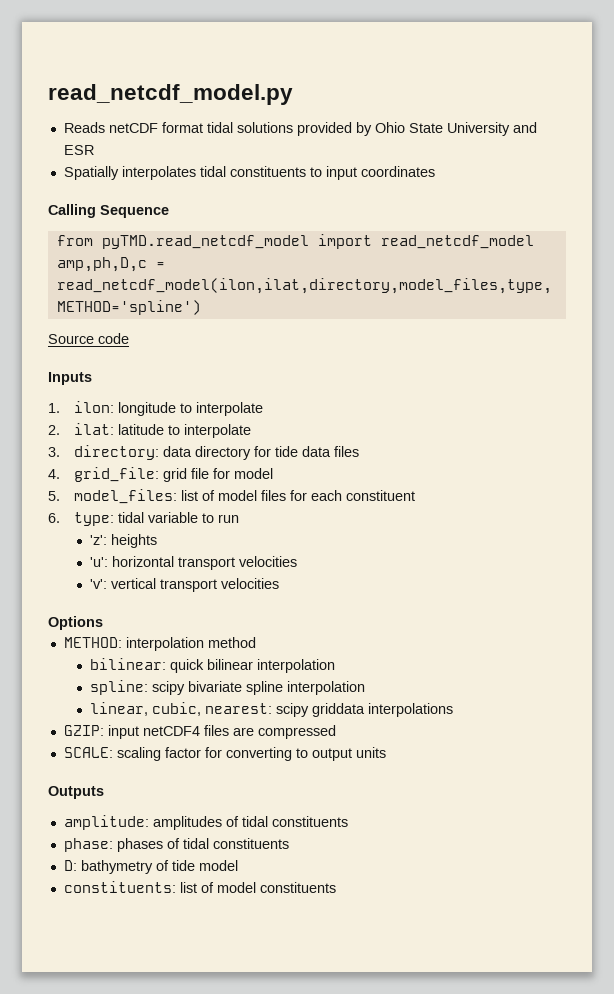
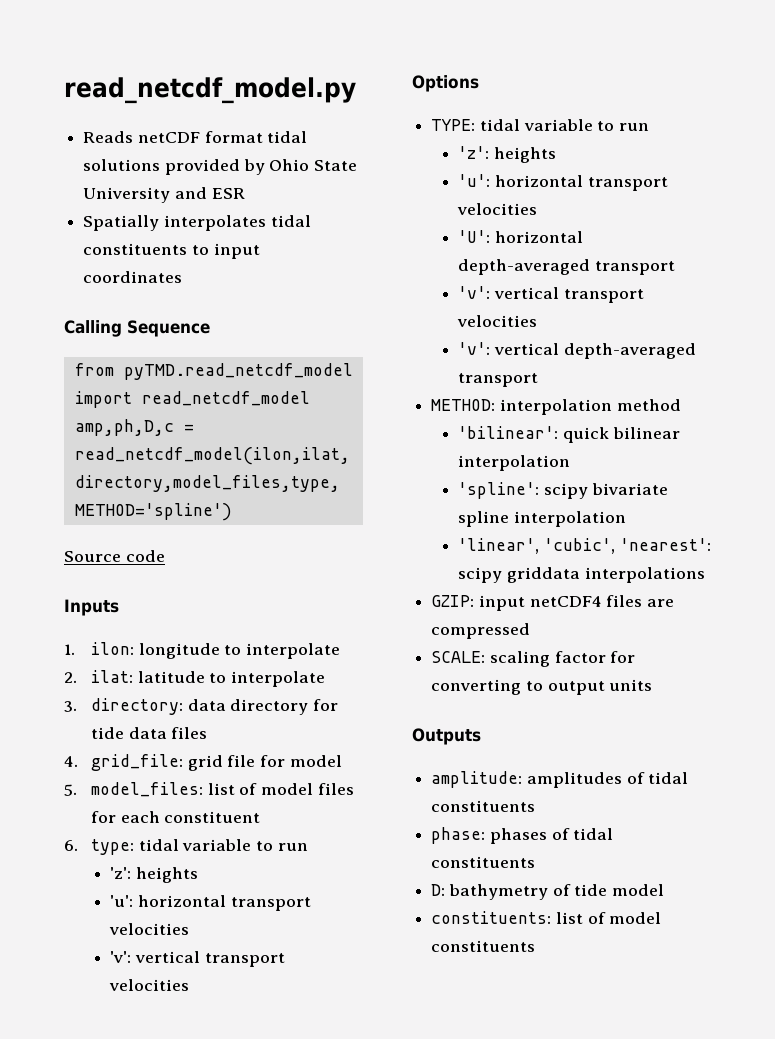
+ TYPE: tidal variable to run
+ 'z': heights
+ 'u': horizontal transport velocities
+ 'U': horizontal depth-averaged transport
+ 'v': vertical transport velocities
+ 'v': vertical depth-averaged transport
- bilinear: quick bilinear interpolation
+ 'bilinear': quick bilinear interpolation
- spline: scipy bivariate spline interpolation
+ 'spline': scipy bivariate spline interpolation
- linear, cubic, nearest: scipy griddata interpolations
+ 'linear', 'cubic', 'nearest': scipy griddata interpolations

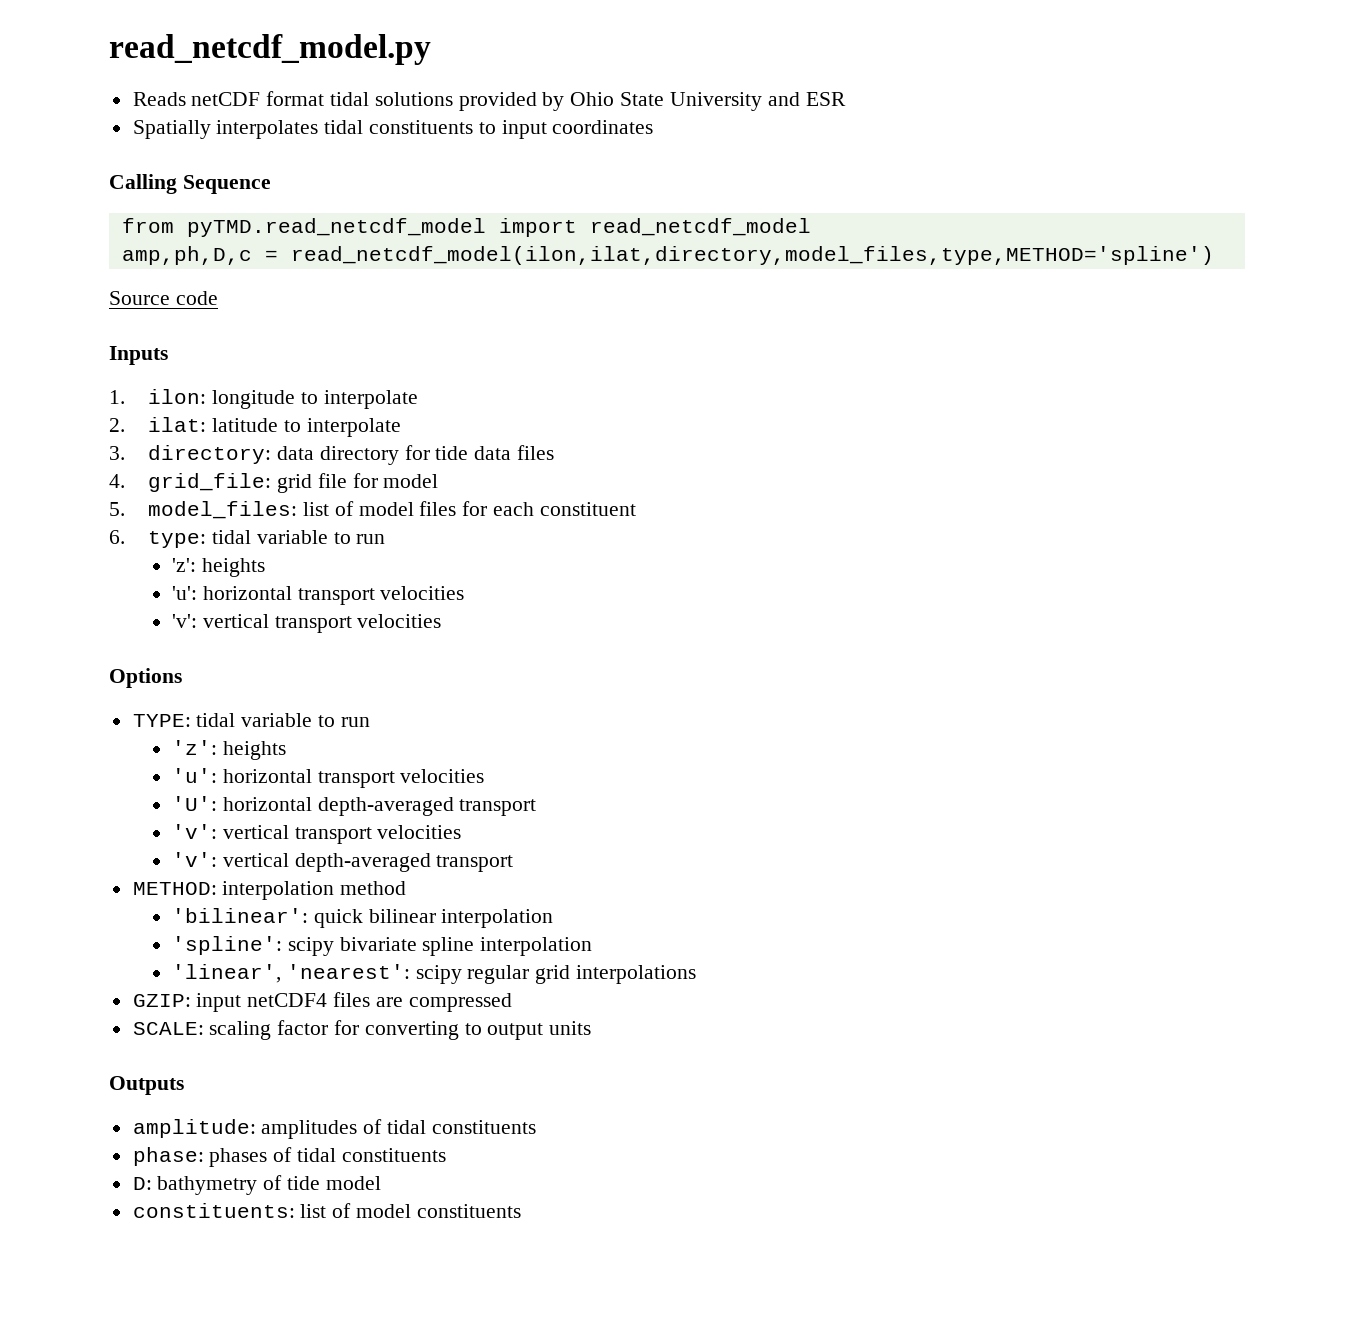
- 'linear', 'cubic', 'nearest': scipy griddata interpolations
+ 'linear', 'nearest': scipy regular grid interpolations

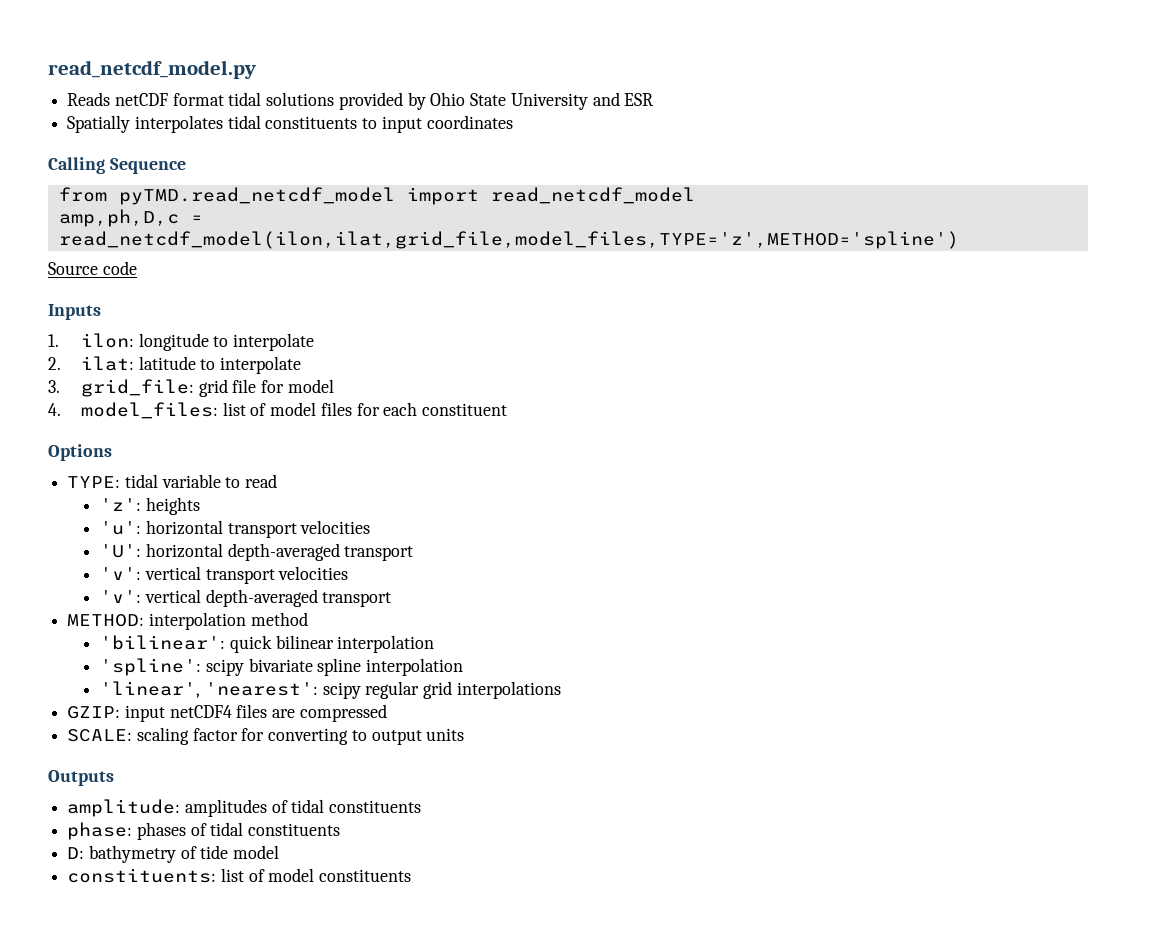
- amp,ph,D,c = read_netcdf_model(ilon,ilat,directory,model_files,type,METHOD='spline')
+ amp,ph,D,c = read_netcdf_model(ilon,ilat,grid_file,model_files,TYPE='z',METHOD='spline')
- 3. directory: data directory for tide data files
- 4. grid_file: grid file for model
+ 3. grid_file: grid file for model
- 5. model_files: list of model files for each constituent
+ 4. model_files: list of model files for each constituent
- 6. type: tidal variable to run
- 'z': heights
- 'u': horizontal transport velocities
- 'v': vertical transport velocities
- TYPE: tidal variable to run
+ TYPE: tidal variable to read

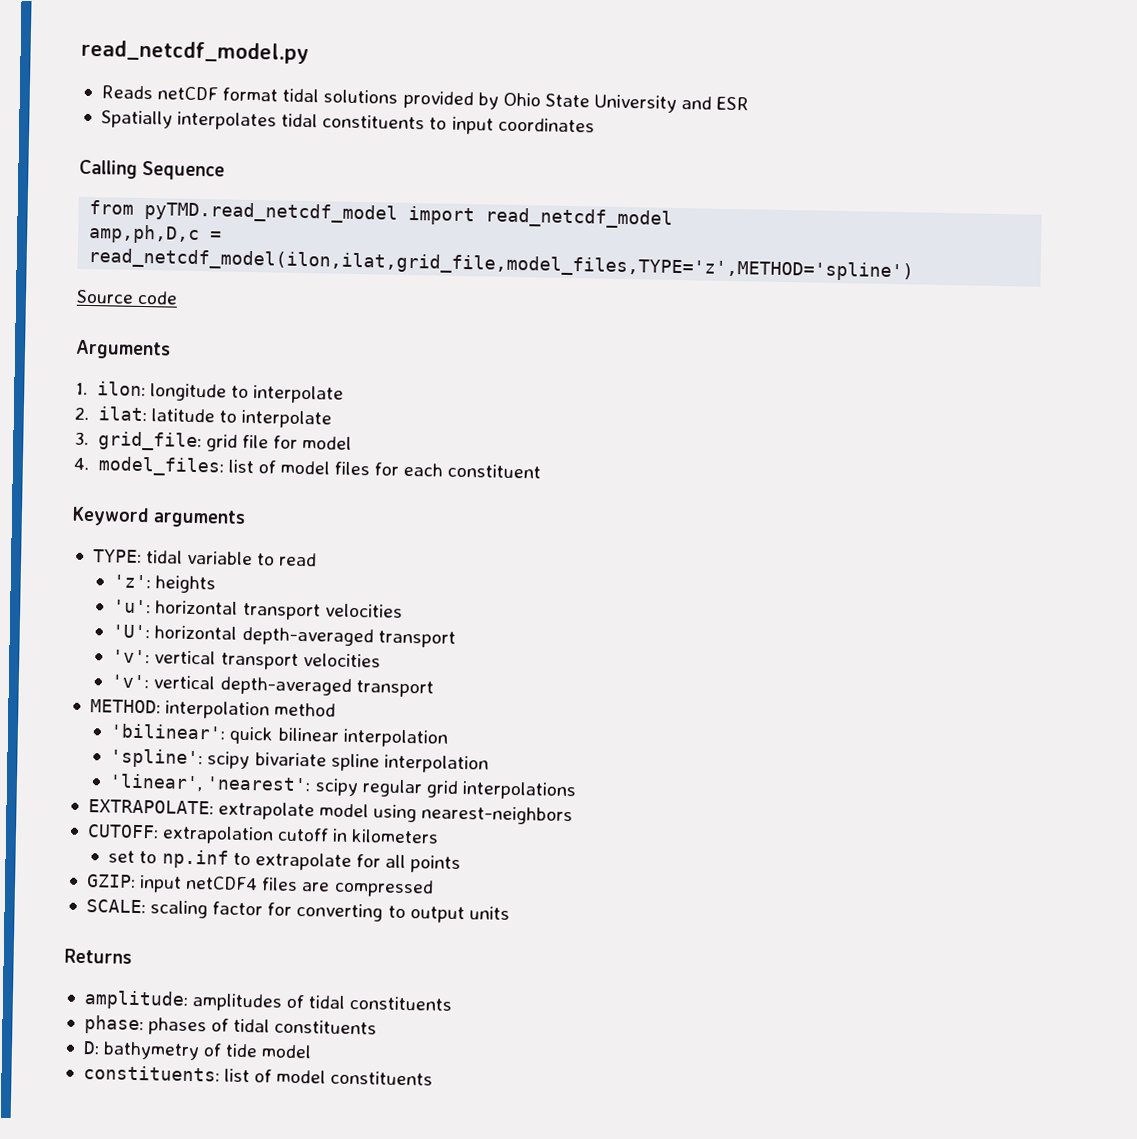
- Inputs
+ Arguments
- Options
+ Keyword arguments
+ EXTRAPOLATE: extrapolate model using nearest-neighbors
+ CUTOFF: extrapolation cutoff in kilometers
+ set to np.inf to extrapolate for all points
- Outputs
+ Returns

